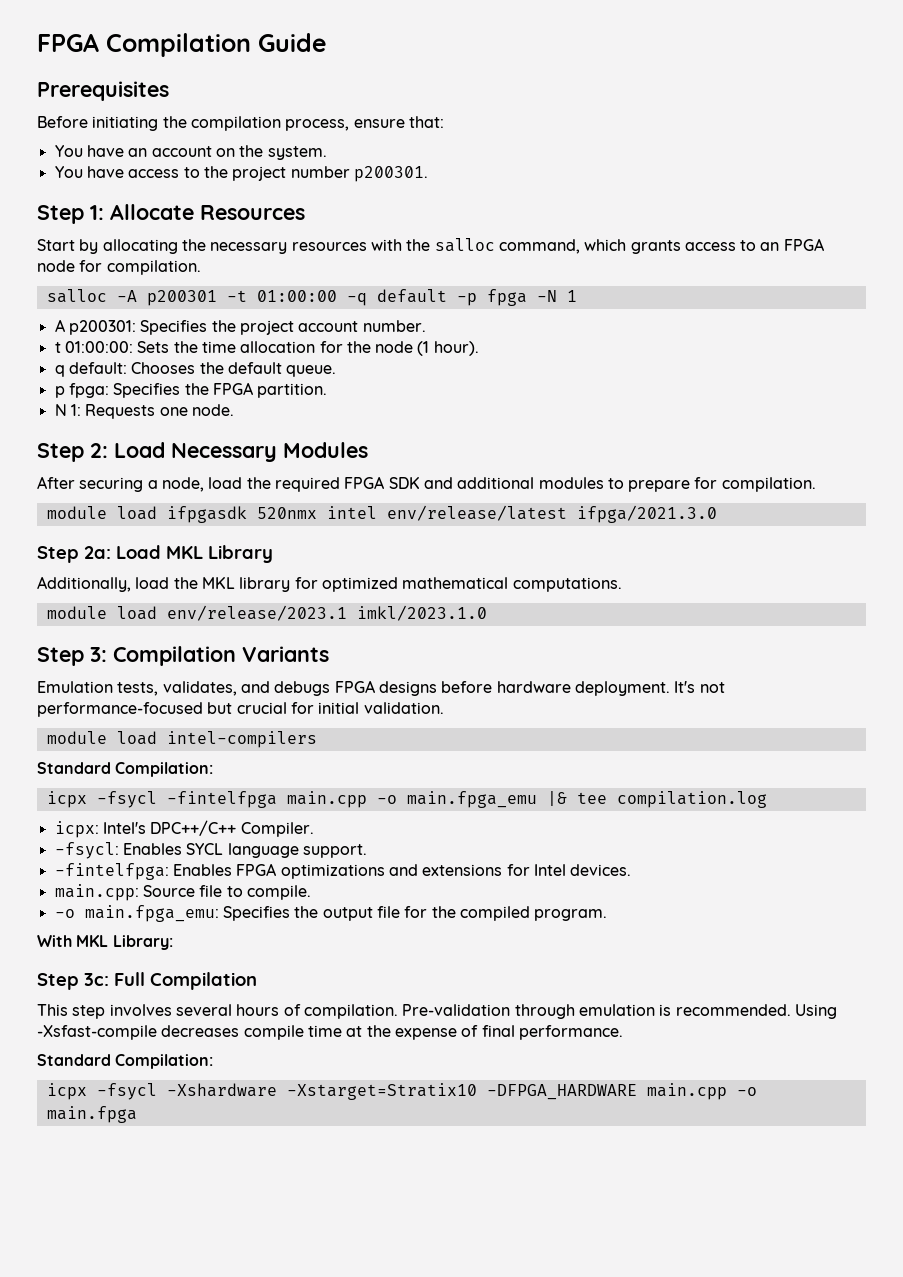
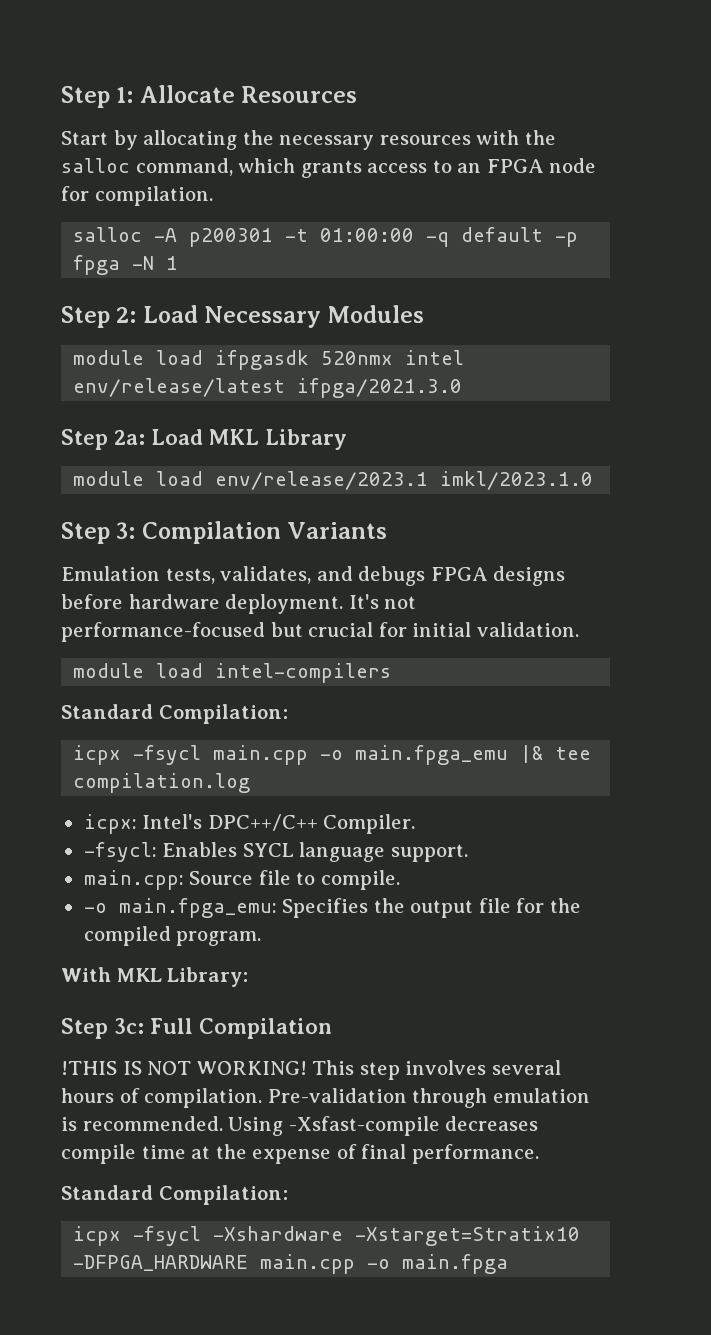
- FPGA Compilation Guide
- Prerequisites
- Before initiating the compilation process, ensure that:
- You have an account on the system.
- You have access to the project number p200301.
- A p200301: Specifies the project account number.
- t 01:00:00: Sets the time allocation for the node (1 hour).
- q default: Chooses the default queue.
- p fpga: Specifies the FPGA partition.
- N 1: Requests one node.
- After securing a node, load the required FPGA SDK and additional modules to prepare for compilation.
- Additionally, load the MKL library for optimized mathematical computations.
- icpx -fsycl -fintelfpga main.cpp -o main.fpga_emu |& tee compilation.log
+ icpx -fsycl main.cpp -o main.fpga_emu |& tee compilation.log
- -fintelfpga: Enables FPGA optimizations and extensions for Intel devices.
+ !THIS IS NOT WORKING!

